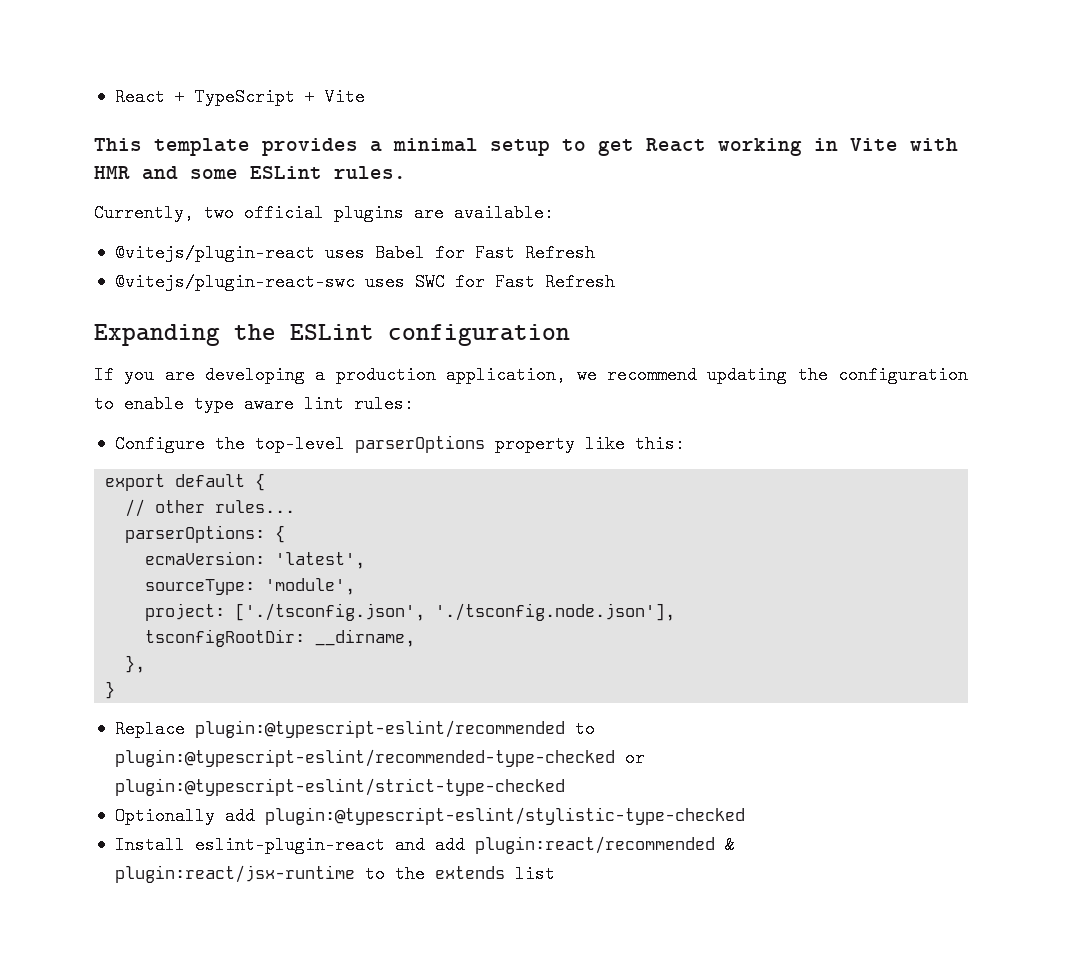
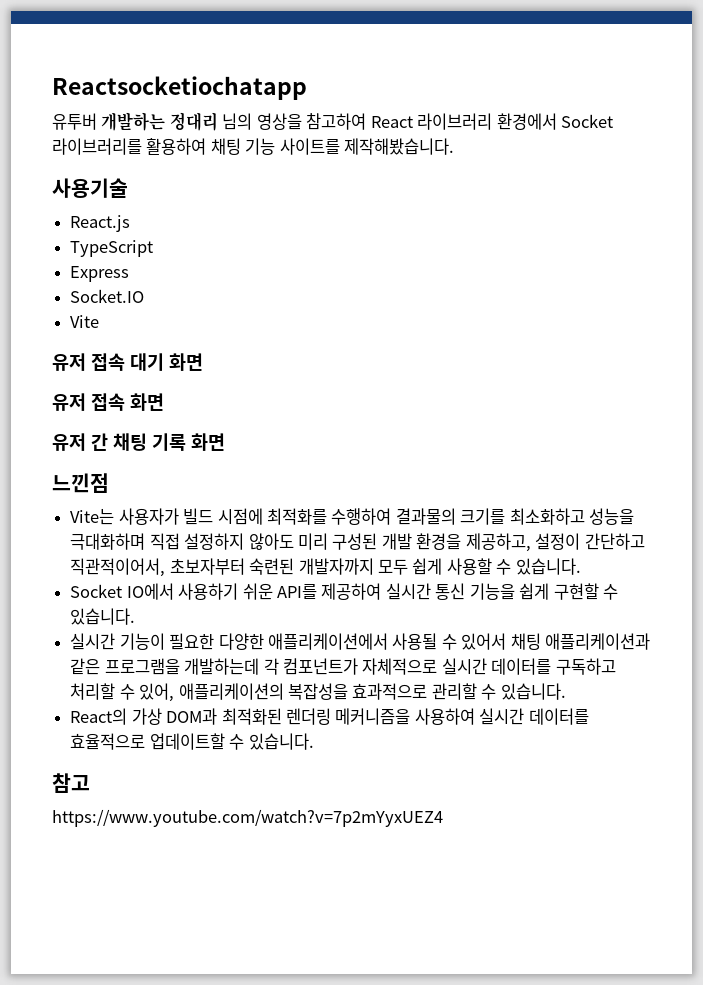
- React + TypeScript + Vite
+ Reactsocketiochatapp
+ 유투버 개발하는 정대리 님의 영상을 참고하여 React 라이브러리 환경에서 Socket 라이브러리를 활용하여 채팅 기능 사이트를 제작해봤습니다.
+ 사용기술
+ React.js
+ TypeScript
+ Express
+ Socket.IO
+ Vite
- This template provides a minimal setup to get React working in Vite with HMR and some ESLint rules.
- Currently, two official plugins are available:
- @vitejs/plugin-react uses Babel for Fast Refresh
- @vitejs/plugin-react-swc uses SWC for Fast Refresh
- Expanding the ESLint configuration
- If you are developing a production application, we recommend updating the configuration to enable type aware lint rules:
- Configure the top-level parserOptions property like this:
- export default {
- // other rules...
- parserOptions: {
- ecmaVersion: 'latest',
- sourceType: 'module',
- project: ['./tsconfig.json', './tsconfig.node.json'],
- tsconfigRootDir: __dirname,
- },
- }
- Replace plugin:@typescript-eslint/recommended to plugin:@typescript-eslint/recommended-type-checked or plugin:@typescript-eslint/strict-type-checked
- Optionally add plugin:@typescript-eslint/stylistic-type-checked
- Install eslint-plugin-react and add plugin:react/recommended & plugin:react/jsx-runtime to the extends list
+ 유저 접속 대기 화면
+ 유저 접속 화면
+ 유저 간 채팅 기록 화면
+ 느낀점
+ Vite는 사용자가 빌드 시점에 최적화를 수행하여 결과물의 크기를 최소화하고 성능을 극대화하며 직접 설정하지 않아도 미리 구성된 개발 환경을 제공하고, 설정이 간단하고 직관적이어서, 초보자부터 숙련된 개발자까지 모두 쉽게 사용할 수 있습니다.
+ Socket IO에서 사용하기 쉬운 API를 제공하여 실시간 통신 기능을 쉽게 구현할 수 있습니다.
+ 실시간 기능이 필요한 다양한 애플리케이션에서 사용될 수 있어서 채팅 애플리케이션과 같은 프로그램을 개발하는데 각 컴포넌트가 자체적으로 실시간 데이터를 구독하고 처리할 수 있어, 애플리케이션의 복잡성을 효과적으로 관리할 수 있습니다.
+ React의 가상 DOM과 최적화된 렌더링 메커니즘을 사용하여 실시간 데이터를 효율적으로 업데이트할 수 있습니다.
+ 참고
+ https://www.youtube.com/watch?v=7p2mYyxUEZ4

